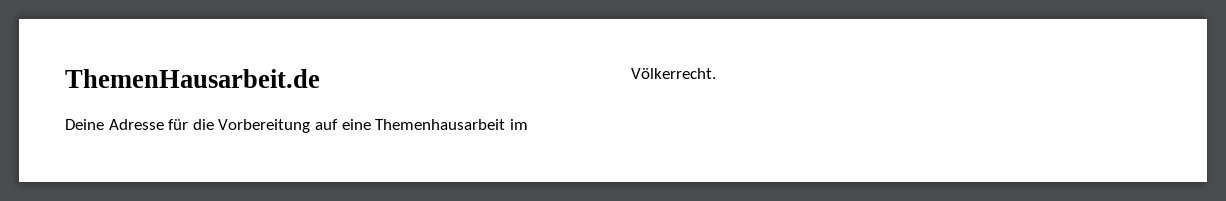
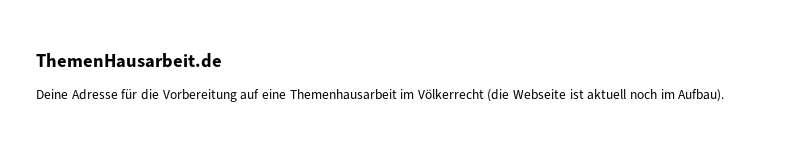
- Deine Adresse für die Vorbereitung auf eine Themenhausarbeit im Völkerrecht.
+ Deine Adresse für die Vorbereitung auf eine Themenhausarbeit im Völkerrecht (die Webseite ist aktuell noch im Aufbau).

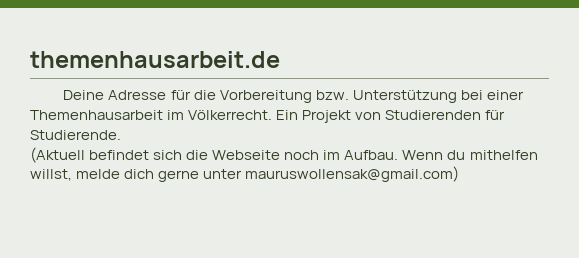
- ThemenHausarbeit.de
+ themenhausarbeit.de
- Deine Adresse für die Vorbereitung auf eine Themenhausarbeit im Völkerrecht (die Webseite ist aktuell noch im Aufbau).
+ Deine Adresse für die Vorbereitung bzw. Unterstützung bei einer Themenhausarbeit im Völkerrecht. Ein Projekt von Studierenden für Studierende.
+ (Aktuell befindet sich die Webseite noch im Aufbau. Wenn du mithelfen willst, melde dich gerne unter mauruswollensak@gmail.com)

